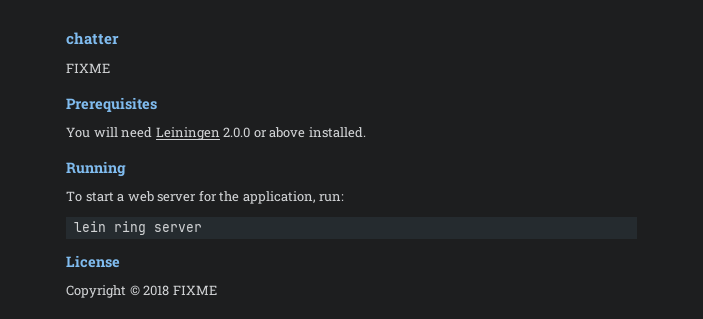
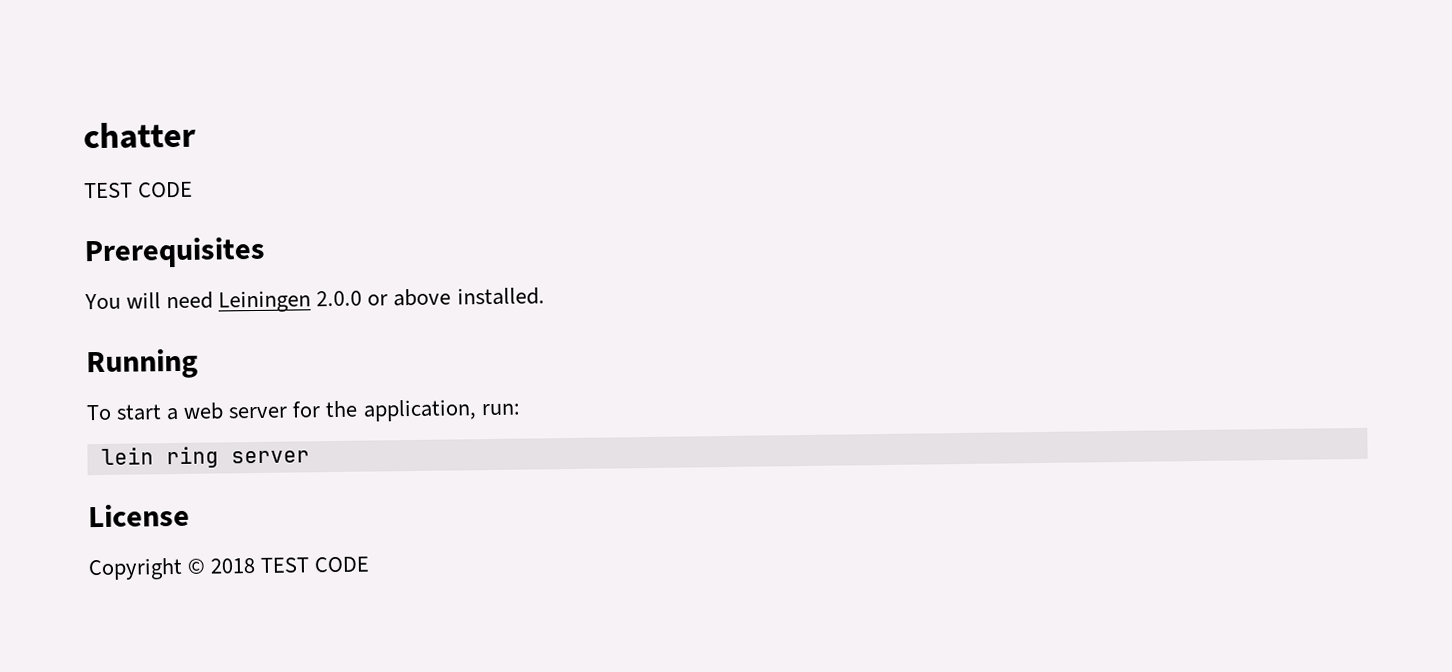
  chatter
- FIXME
+ TEST CODE
- Copyright © 2018 FIXME
+ Copyright © 2018 TEST CODE

